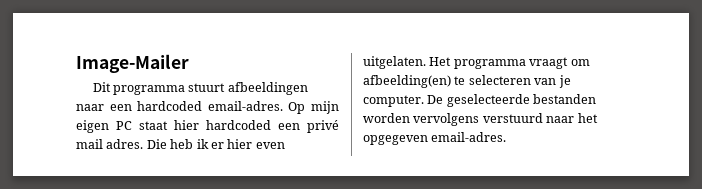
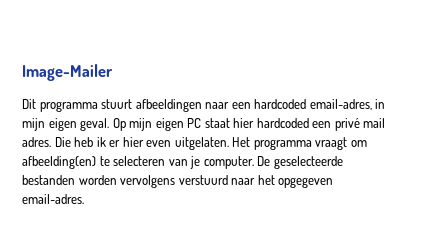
- Dit programma stuurt afbeeldingen naar een hardcoded email-adres.
+ Dit programma stuurt afbeeldingen naar een hardcoded email-adres, in mijn eigen geval.

